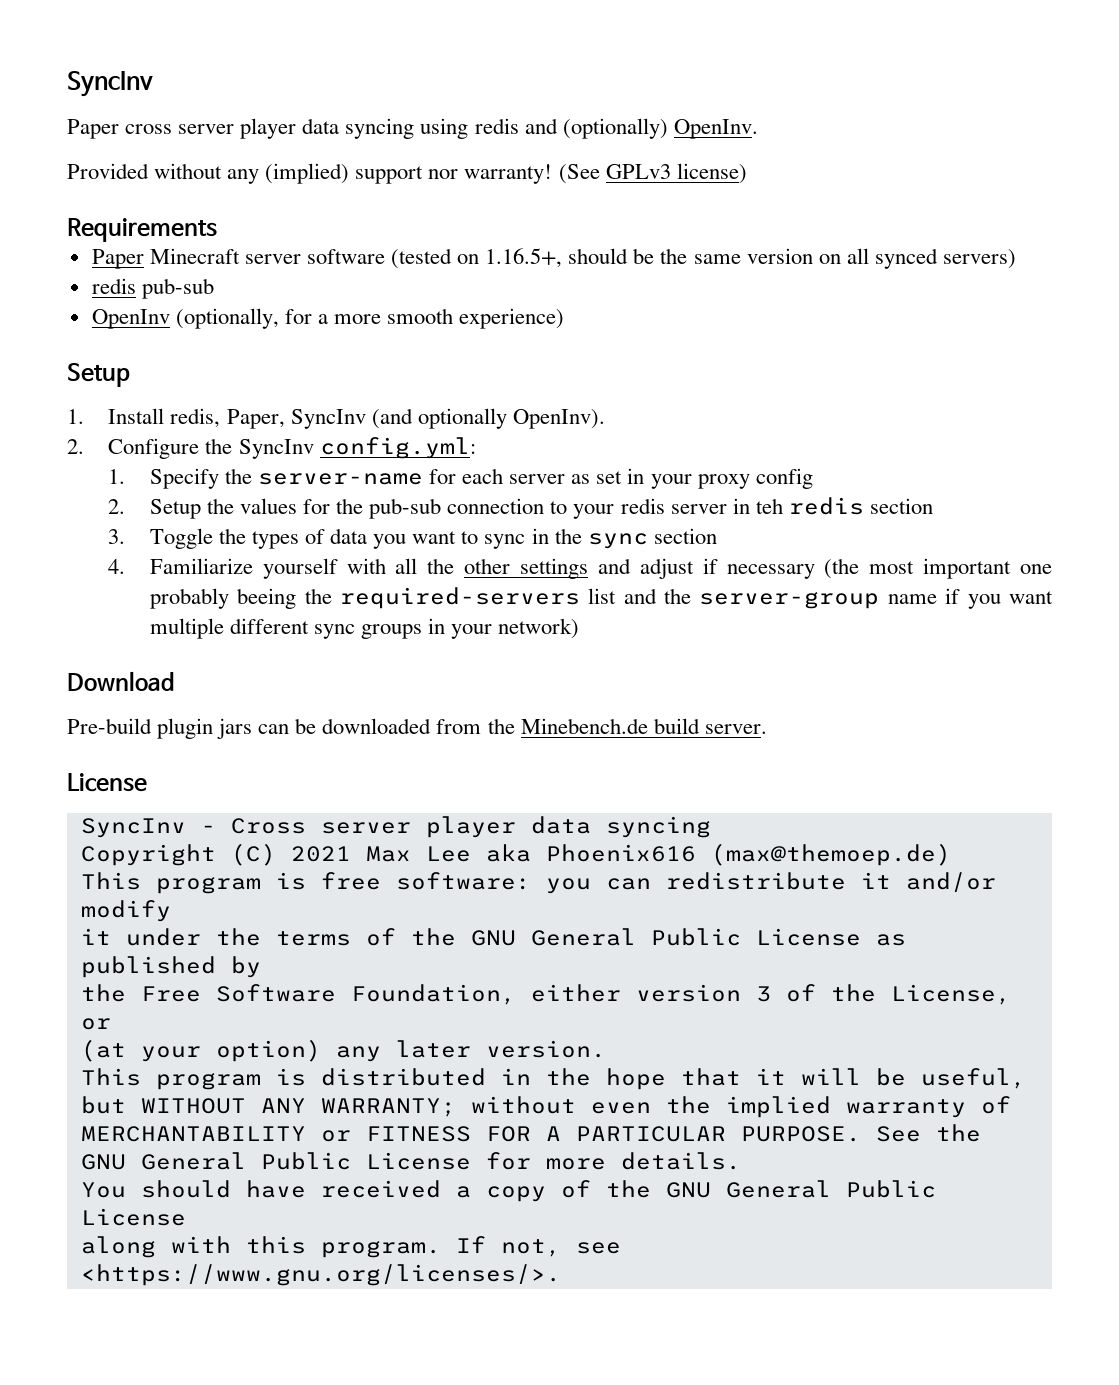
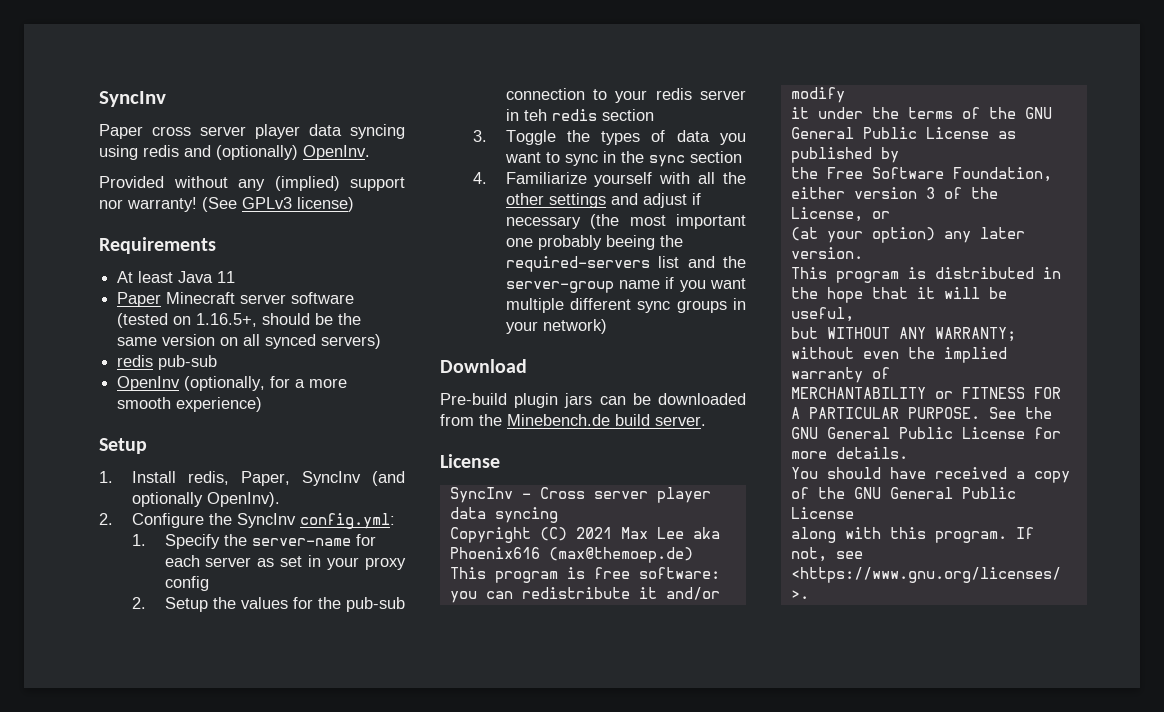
+ At least Java 11

